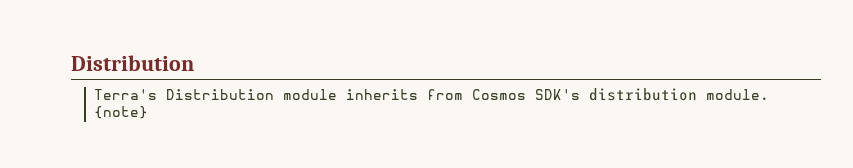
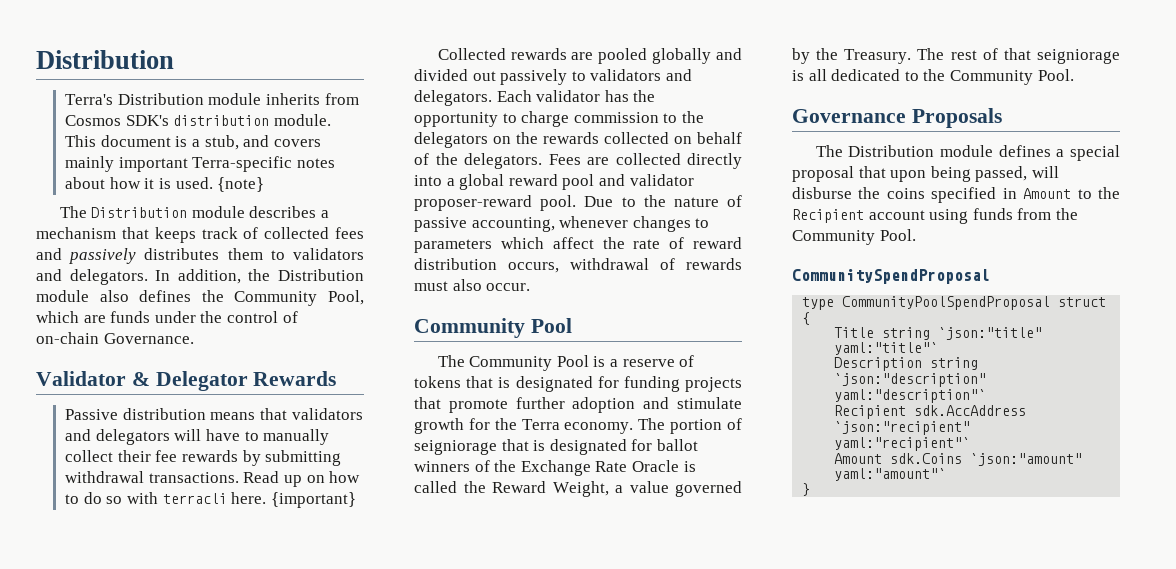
- {note}
+ This document is a stub, and covers mainly important Terra-specific notes about how it is used. {note}
+ The Distribution module describes a mechanism that keeps track of collected fees and passively distributes them to validators and delegators. In addition, the Distribution module also defines the Community Pool, which are funds under the control of on-chain Governance.
+ Validator & Delegator Rewards
+ Passive distribution means that validators and delegators will have to manually collect their fee rewards by submitting withdrawal transactions. Read up on how to do so with terracli here. {important}
+ Collected rewards are pooled globally and divided out passively to validators and delegators. Each validator has the opportunity to charge commission to the delegators on the rewards collected on behalf of the delegators. Fees are collected directly into a global reward pool and validator proposer-reward pool. Due to the nature of passive accounting, whenever changes to parameters which affect the rate of reward distribution occurs, withdrawal of rewards must also occur.
+ Community Pool
+ The Community Pool is a reserve of tokens that is designated for funding projects that promote further adoption and stimulate growth for the Terra economy. The portion of seigniorage that is designated for ballot winners of the Exchange Rate Oracle is called the Reward Weight, a value governed by the Treasury. The rest of that seigniorage is all dedicated to the Community Pool.
+ Governance Proposals
+ The Distribution module defines a special proposal that upon being passed, will disburse the coins specified in Amount to the Recipient account using funds from the Community Pool.
+ CommunitySpendProposal
+ type CommunityPoolSpendProposal struct {
+ Title string `json:"title" yaml:"title"`
+ Description string `json:"description" yaml:"description"`
+ Recipient sdk.AccAddress `json:"recipient" yaml:"recipient"`
+ Amount sdk.Coins `json:"amount" yaml:"amount"`
+ }

